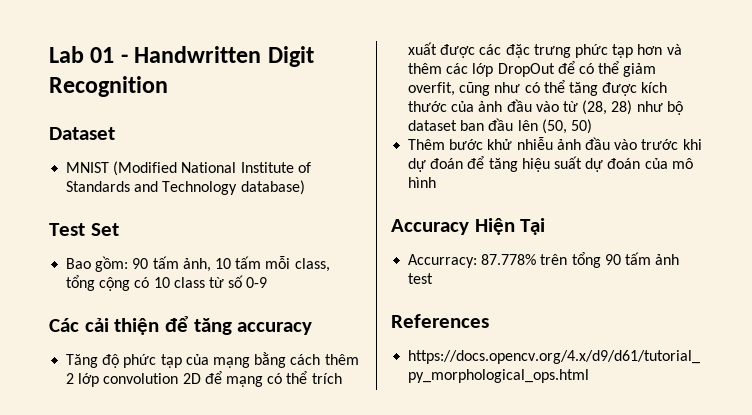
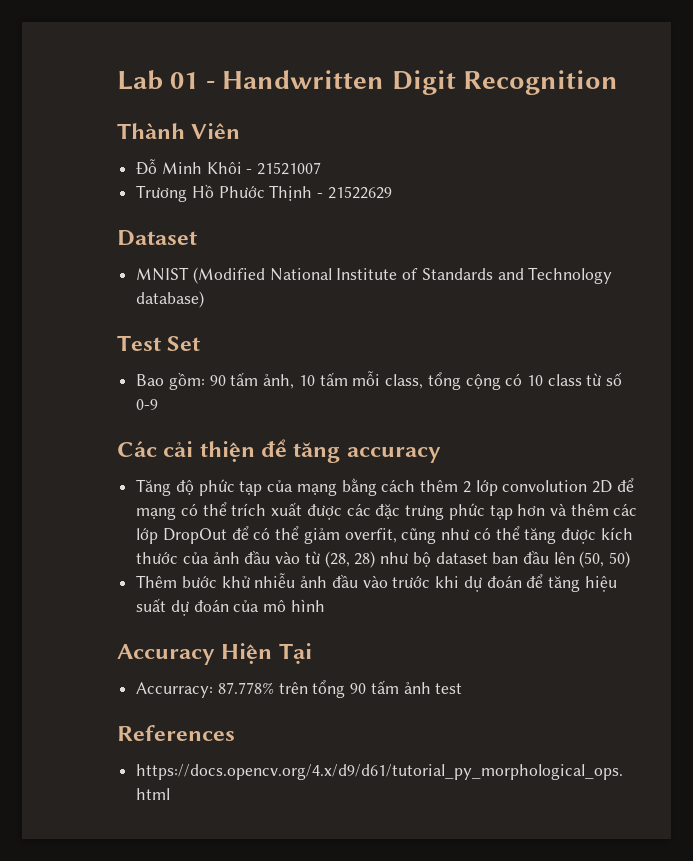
+ Thành Viên
+ Đỗ Minh Khôi - 21521007
+ Trương Hồ Phước Thịnh - 21522629

